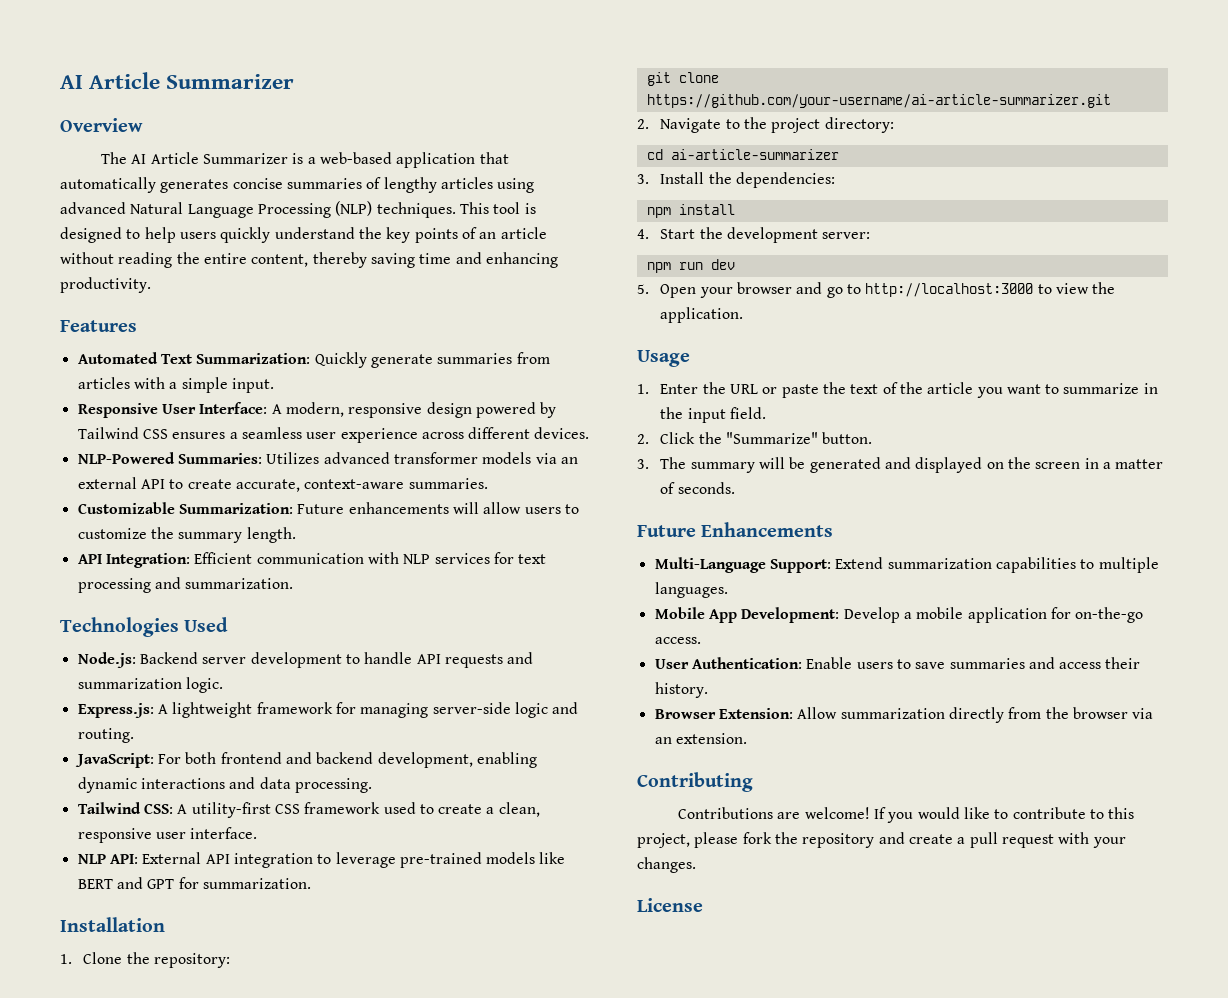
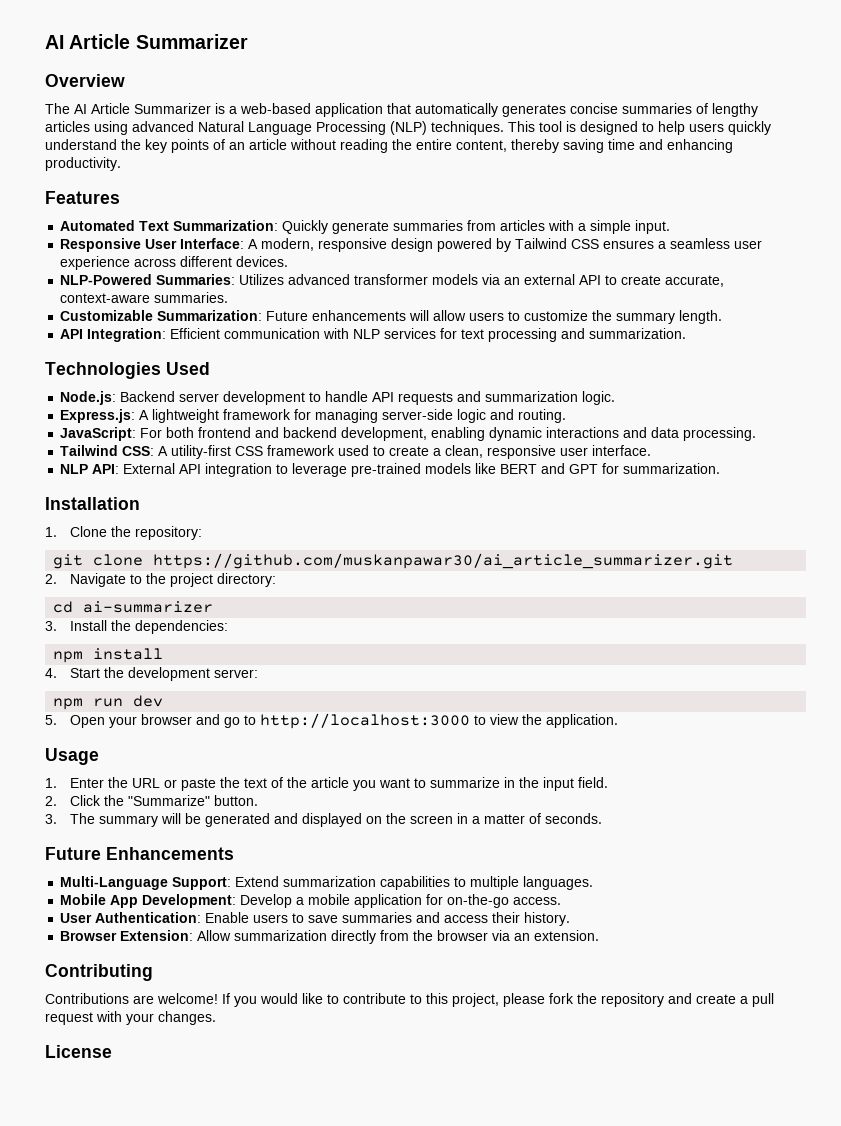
- git clone https://github.com/your-username/ai-article-summarizer.git
+ git clone https://github.com/muskanpawar30/ai_article_summarizer.git
- cd ai-article-summarizer
+ cd ai-summarizer

